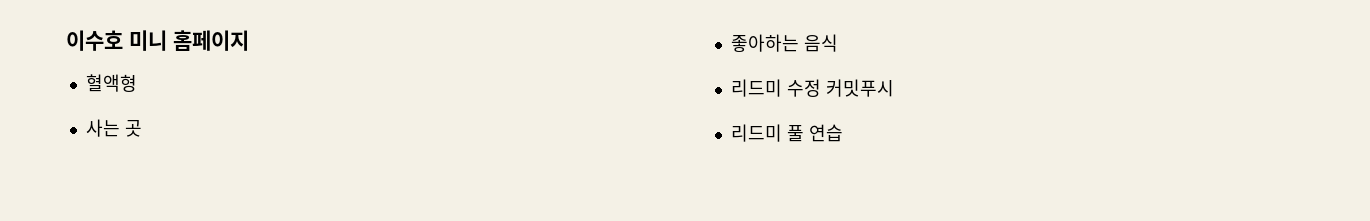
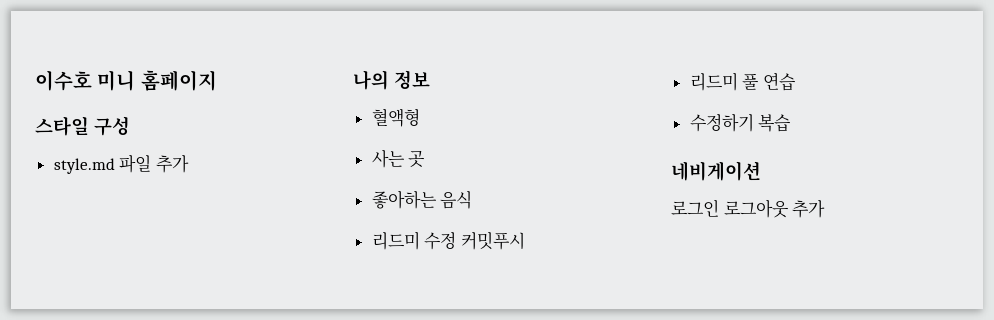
+ 스타일 구성
+ style.md 파일 추가
+ 나의 정보
+ 수정하기 복습
+ 네비게이션
+ 로그인 로그아웃 추가

